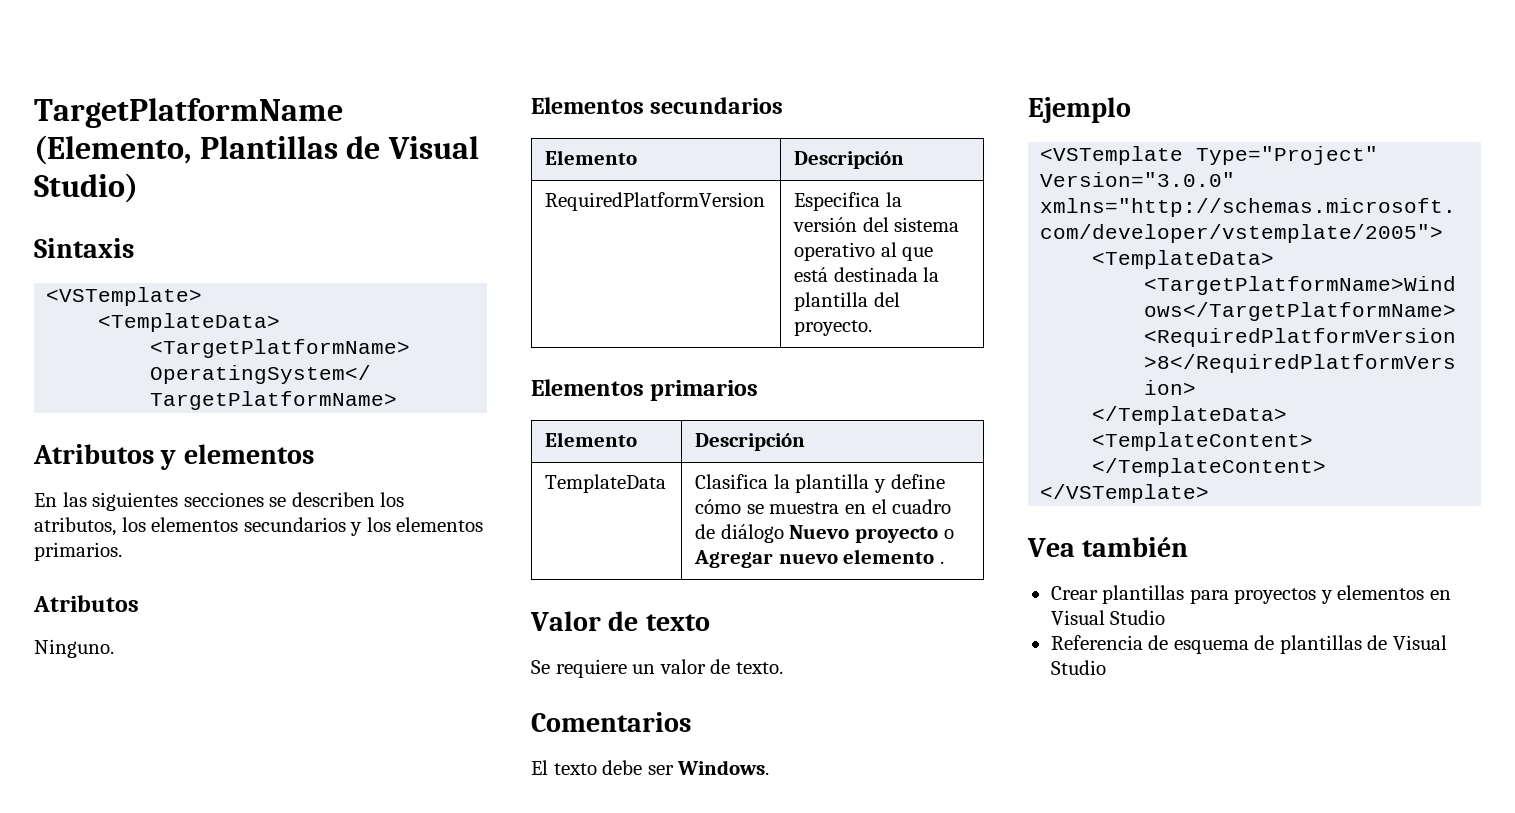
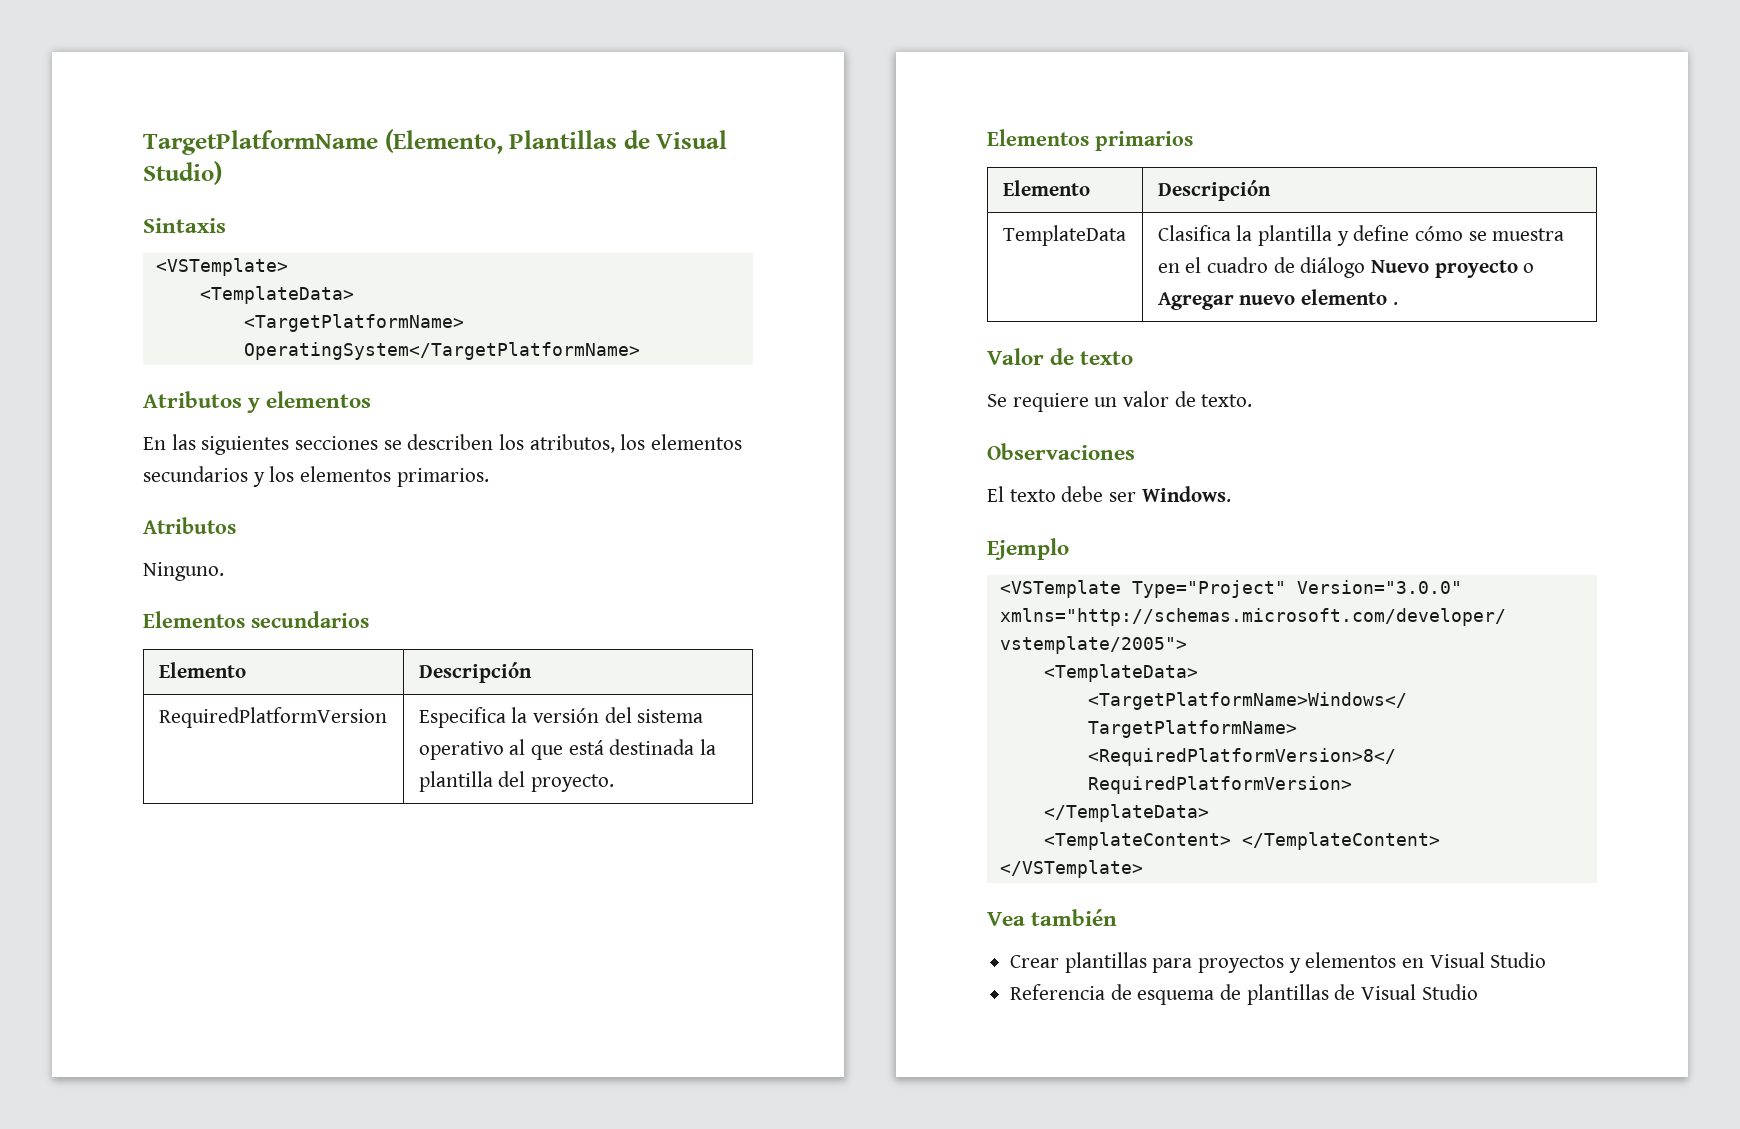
- Comentarios
+ Observaciones

